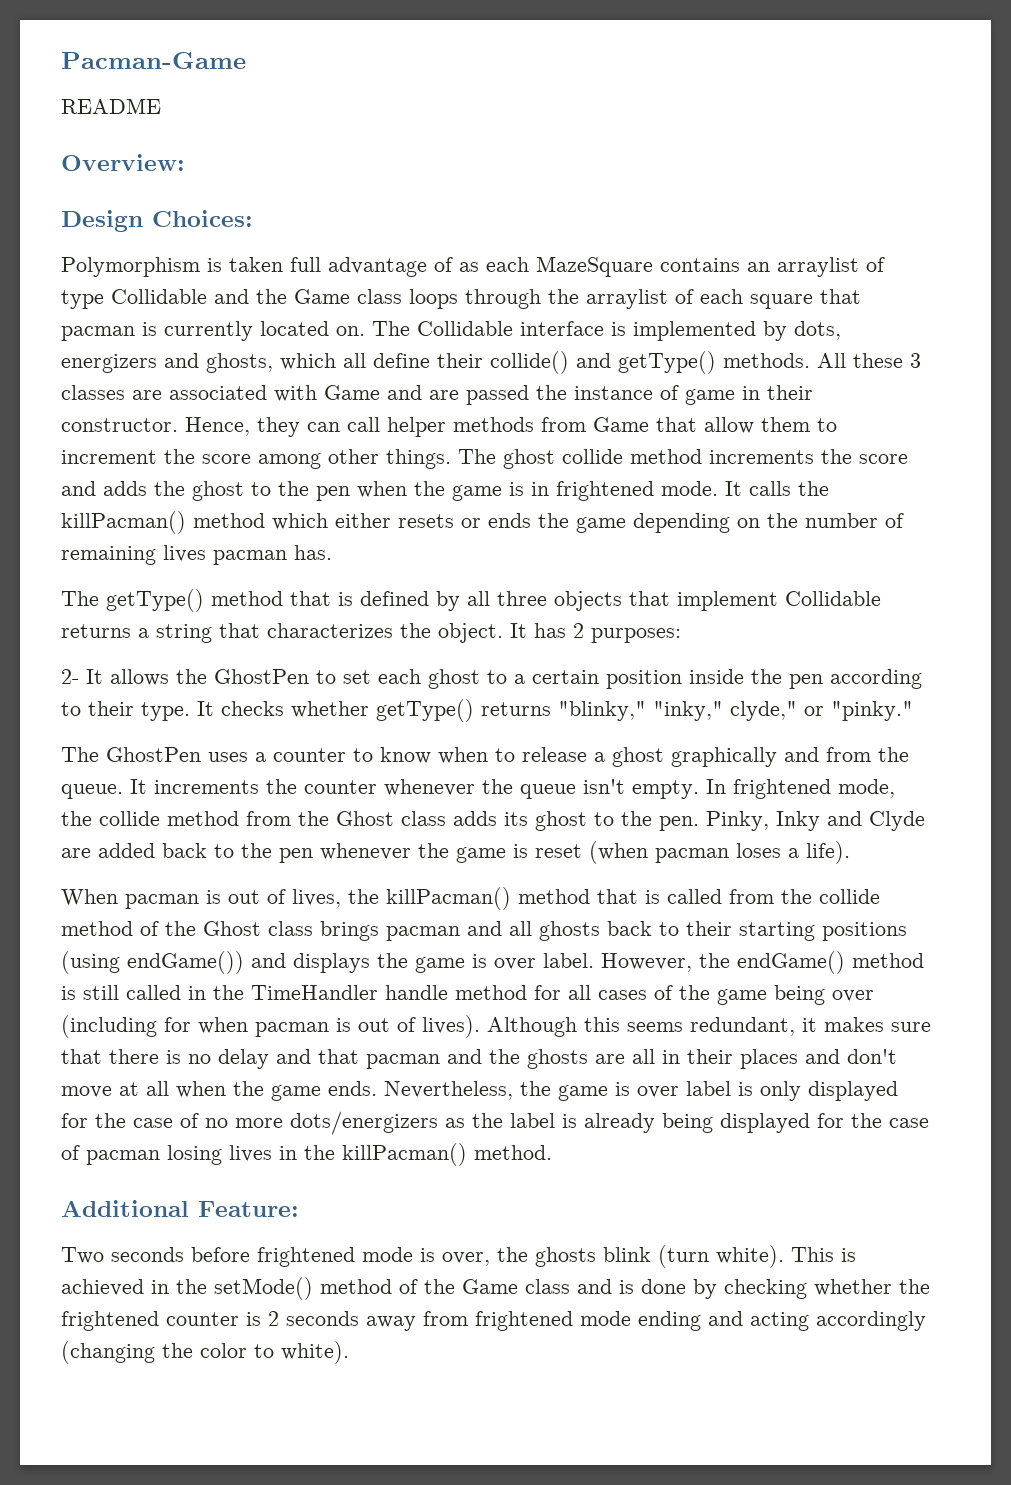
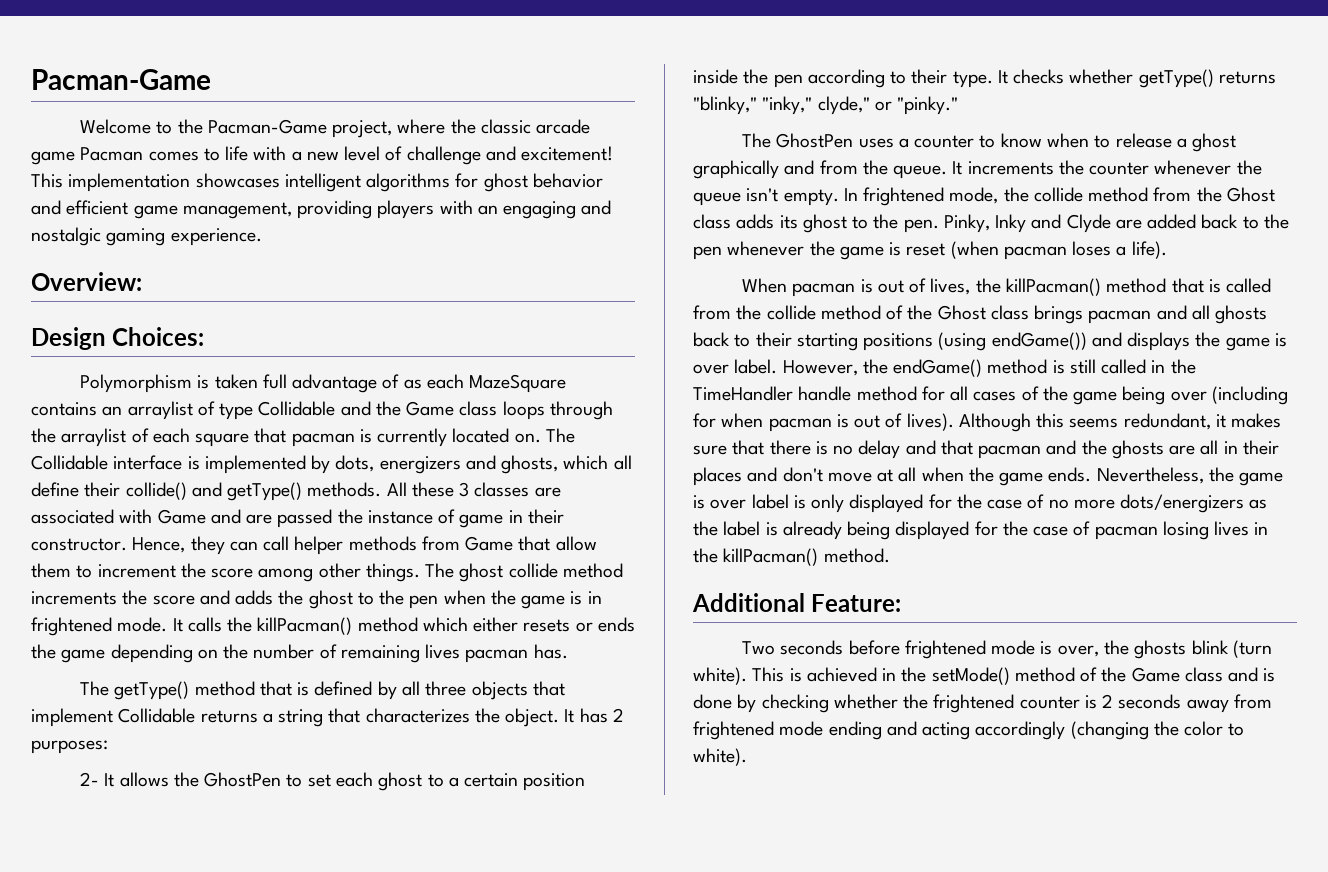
- README
+ Welcome to the Pacman-Game project, where the classic arcade game Pacman comes to life with a new level of challenge and excitement! This implementation showcases intelligent algorithms for ghost behavior and efficient game management, providing players with an engaging and nostalgic gaming experience.

